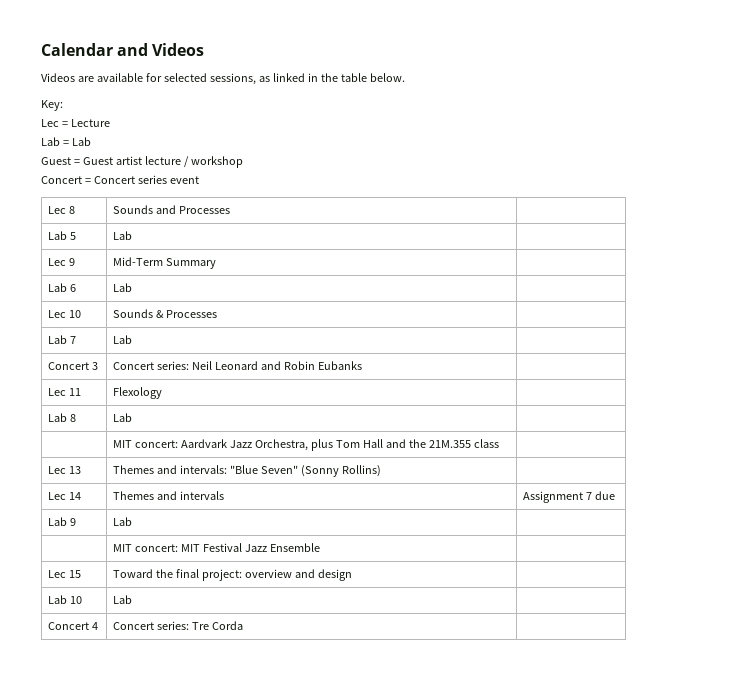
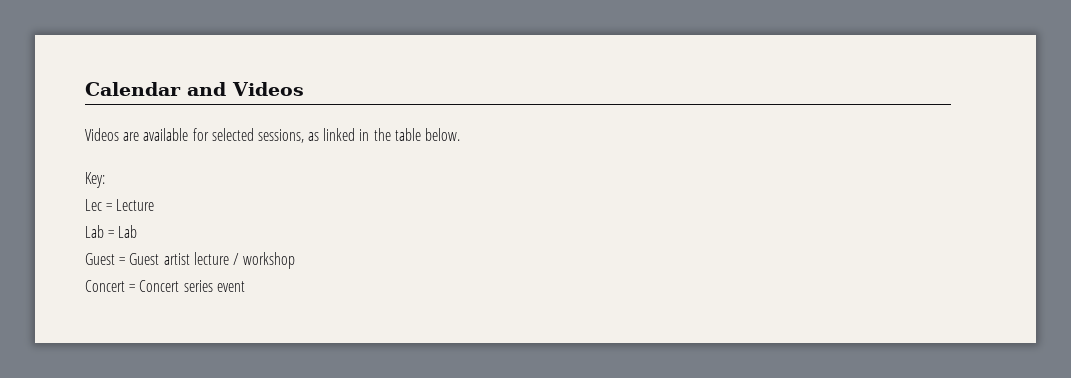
- Lec 8 | Sounds and Processes |
- Lab 5 | Lab |
- Lec 9 | Mid-Term Summary |
- Lab 6 | Lab |
- Lec 10 | Sounds & Processes |
- Lab 7 | Lab |
- Concert 3 | Concert series: Neil Leonard and Robin Eubanks |
- Lec 11 | Flexology |
- Lab 8 | Lab |
- | MIT concert: Aardvark Jazz Orchestra, plus Tom Hall and the 21M.355 class |
- Lec 13 | Themes and intervals: "Blue Seven" (Sonny Rollins) |
- Lec 14 | Themes and intervals | Assignment 7 due
- Lab 9 | Lab |
- | MIT concert: MIT Festival Jazz Ensemble |
- Lec 15 | Toward the final project: overview and design |
- Lab 10 | Lab |
- Concert 4 | Concert series: Tre Corda |

